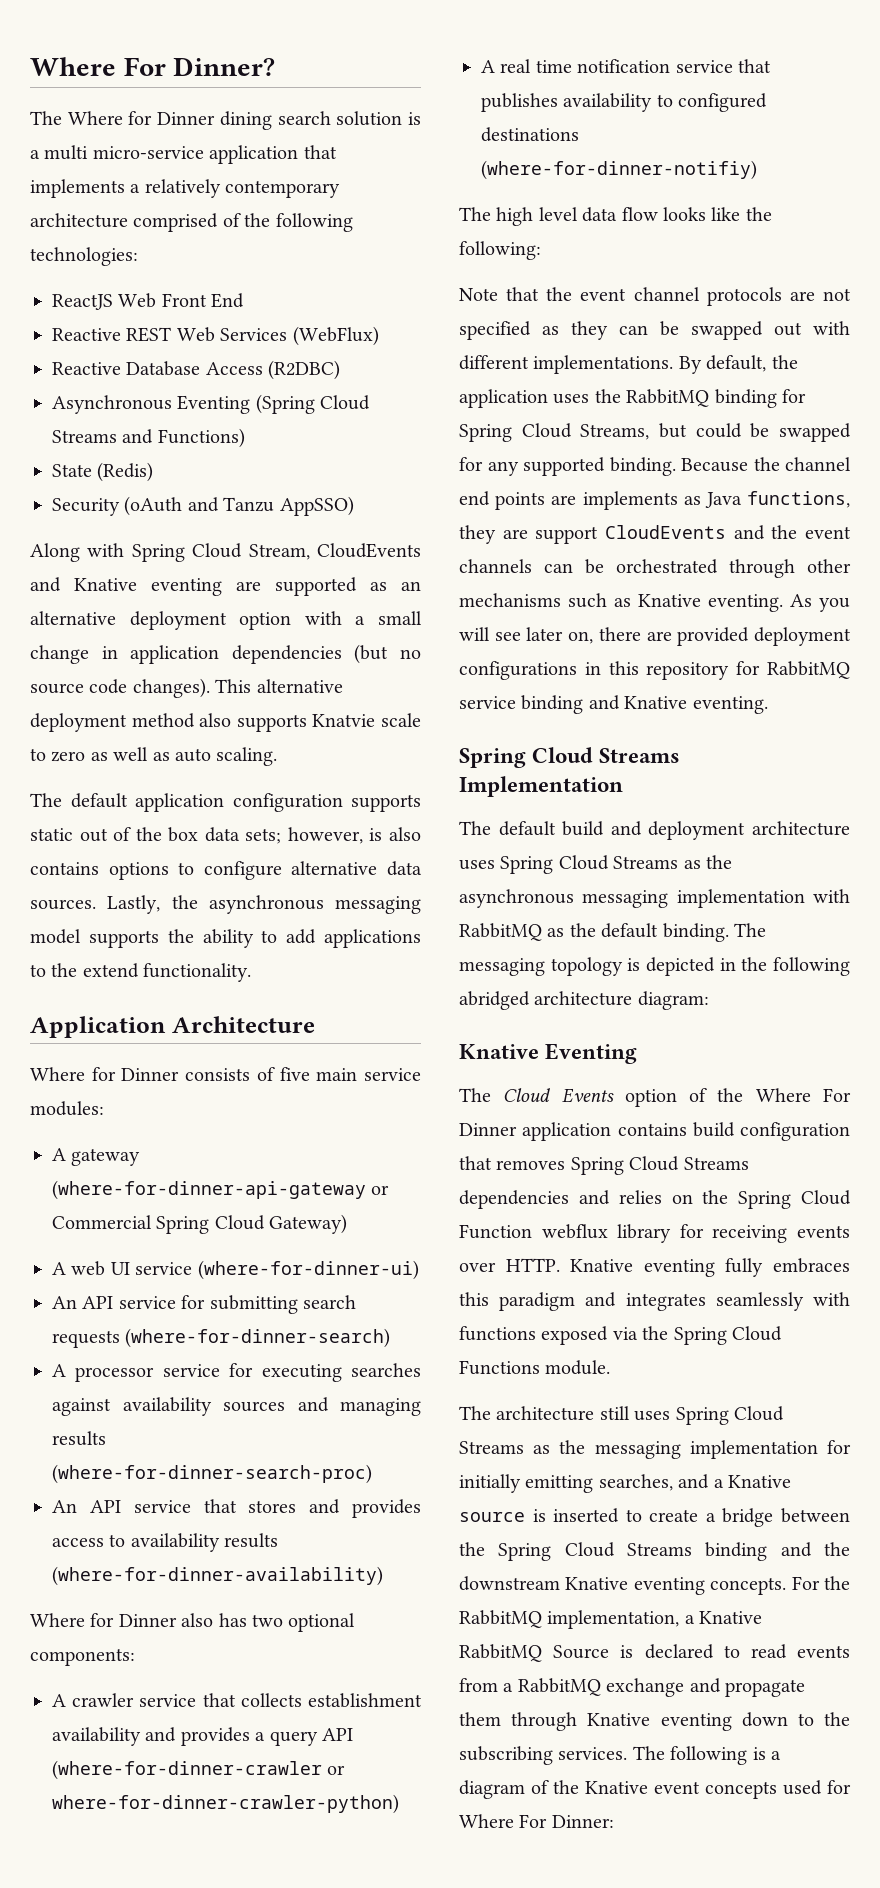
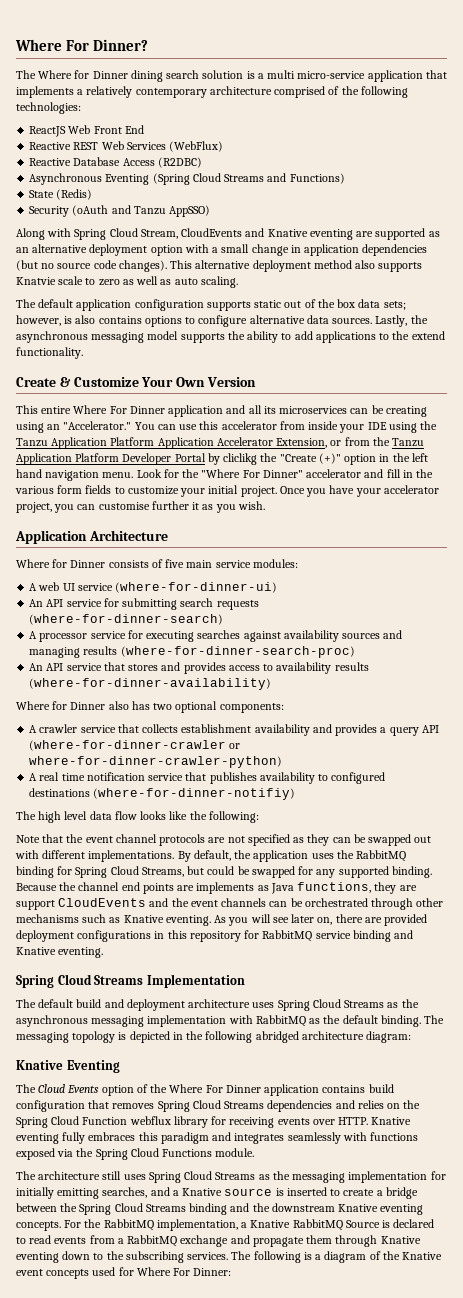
+ Create & Customize Your Own Version
+ This entire Where For Dinner application and all its microservices can be creating using an "Accelerator." You can use this accelerator from inside your IDE using the Tanzu Application Platform Application Accelerator Extension, or from the Tanzu Application Platform Developer Portal by cliclikg the "Create (+)" option in the left hand navigation menu. Look for the "Where For Dinner" accelerator and fill in the various form fields to customize your initial project. Once you have your accelerator project, you can customise further it as you wish.
- A gateway (where-for-dinner-api-gateway or Commercial Spring Cloud Gateway)

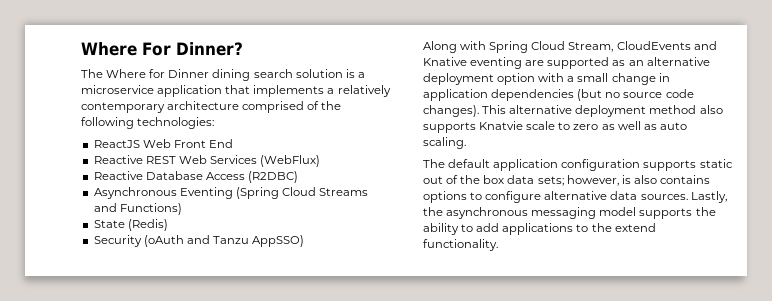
- The Where for Dinner dining search solution is a multi micro-service application that implements a relatively contemporary architecture comprised of the following technologies:
+ The Where for Dinner dining search solution is a microservice application that implements a relatively contemporary architecture comprised of the following technologies:
- Create & Customize Your Own Version
- This entire Where For Dinner application and all its microservices can be creating using an "Accelerator." You can use this accelerator from inside your IDE using the Tanzu Application Platform Application Accelerator Extension, or from the Tanzu Application Platform Developer Portal by cliclikg the "Create (+)" option in the left hand navigation menu. Look for the "Where For Dinner" accelerator and fill in the various form fields to customize your initial project. Once you have your accelerator project, you can customise further it as you wish.
- Application Architecture
- Where for Dinner consists of five main service modules:
- A web UI service (where-for-dinner-ui)
- An API service for submitting search requests (where-for-dinner-search)
- A processor service for executing searches against availability sources and managing results (where-for-dinner-search-proc)
- An API service that stores and provides access to availability results (where-for-dinner-availability)
- Where for Dinner also has two optional components:
- A crawler service that collects establishment availability and provides a query API (where-for-dinner-crawler or where-for-dinner-crawler-python)
- A real time notification service that publishes availability to configured destinations (where-for-dinner-notifiy)
- The high level data flow looks like the following:
- Note that the event channel protocols are not specified as they can be swapped out with different implementations. By default, the application uses the RabbitMQ binding for Spring Cloud Streams, but could be swapped for any supported binding. Because the channel end points are implements as Java functions, they are support CloudEvents and the event channels can be orchestrated through other mechanisms such as Knative eventing. As you will see later on, there are provided deployment configurations in this repository for RabbitMQ service binding and Knative eventing.
- Spring Cloud Streams Implementation
- The default build and deployment architecture uses Spring Cloud Streams as the asynchronous messaging implementation with RabbitMQ as the default binding. The messaging topology is depicted in the following abridged architecture diagram:
- Knative Eventing
- The Cloud Events option of the Where For Dinner application contains build configuration that removes Spring Cloud Streams dependencies and relies on the Spring Cloud Function webflux library for receiving events over HTTP. Knative eventing fully embraces this paradigm and integrates seamlessly with functions exposed via the Spring Cloud Functions module.
- The architecture still uses Spring Cloud Streams as the messaging implementation for initially emitting searches, and a Knative source is inserted to create a bridge between the Spring Cloud Streams binding and the downstream Knative eventing concepts. For the RabbitMQ implementation, a Knative RabbitMQ Source is declared to read events from a RabbitMQ exchange and propagate them through Knative eventing down to the subscribing services. The following is a diagram of the Knative event concepts used for Where For Dinner:

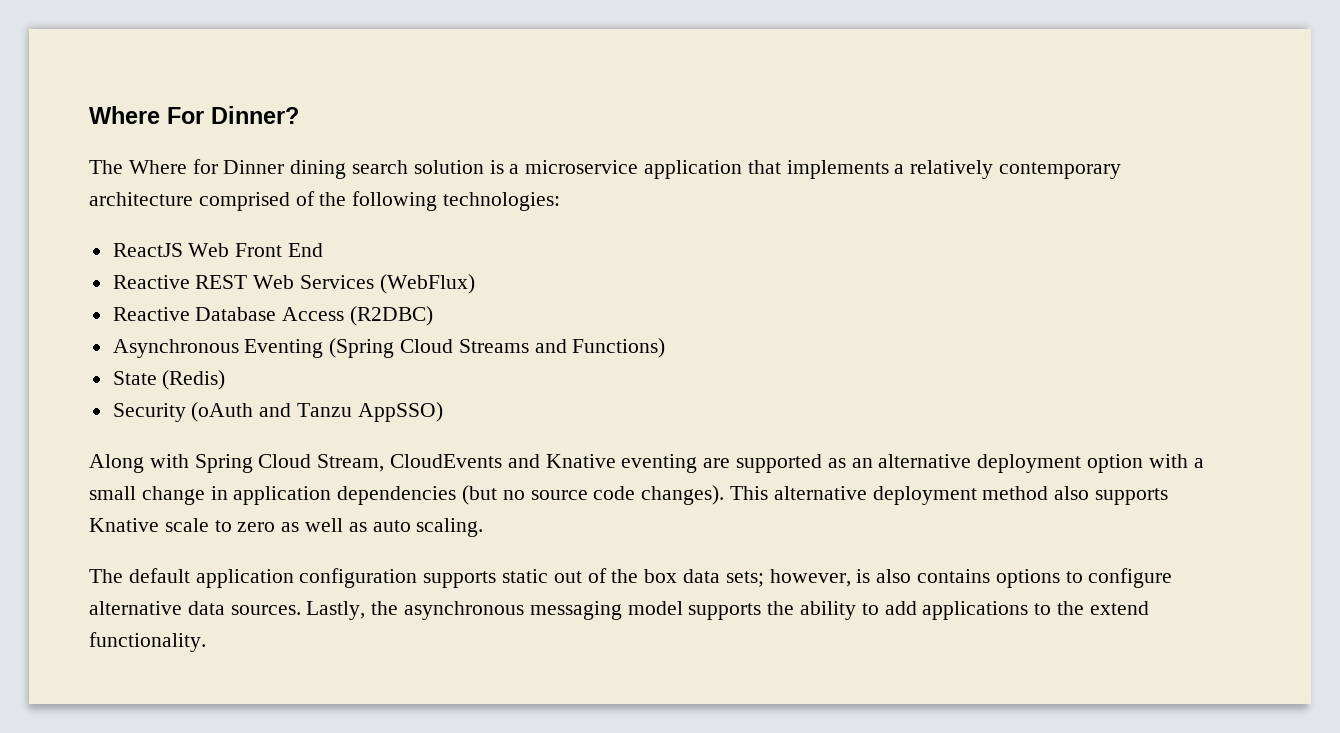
- This alternative deployment method also supports Knatvie scale to zero as well as auto scaling.
+ This alternative deployment method also supports Knative scale to zero as well as auto scaling.

